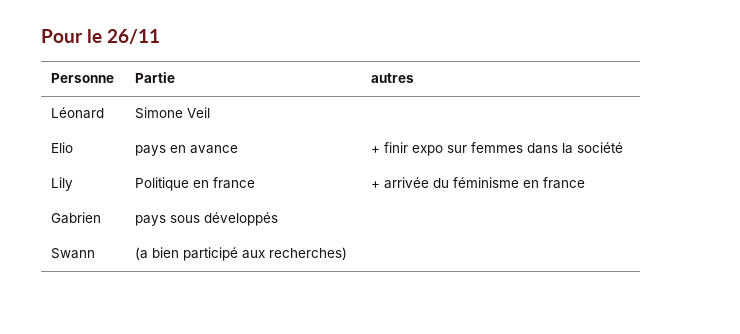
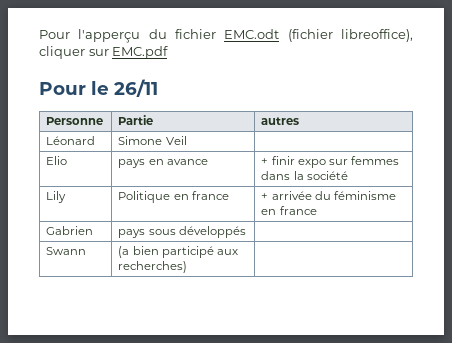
+ Pour l'apperçu du fichier EMC.odt (fichier libreoffice), cliquer sur EMC.pdf

